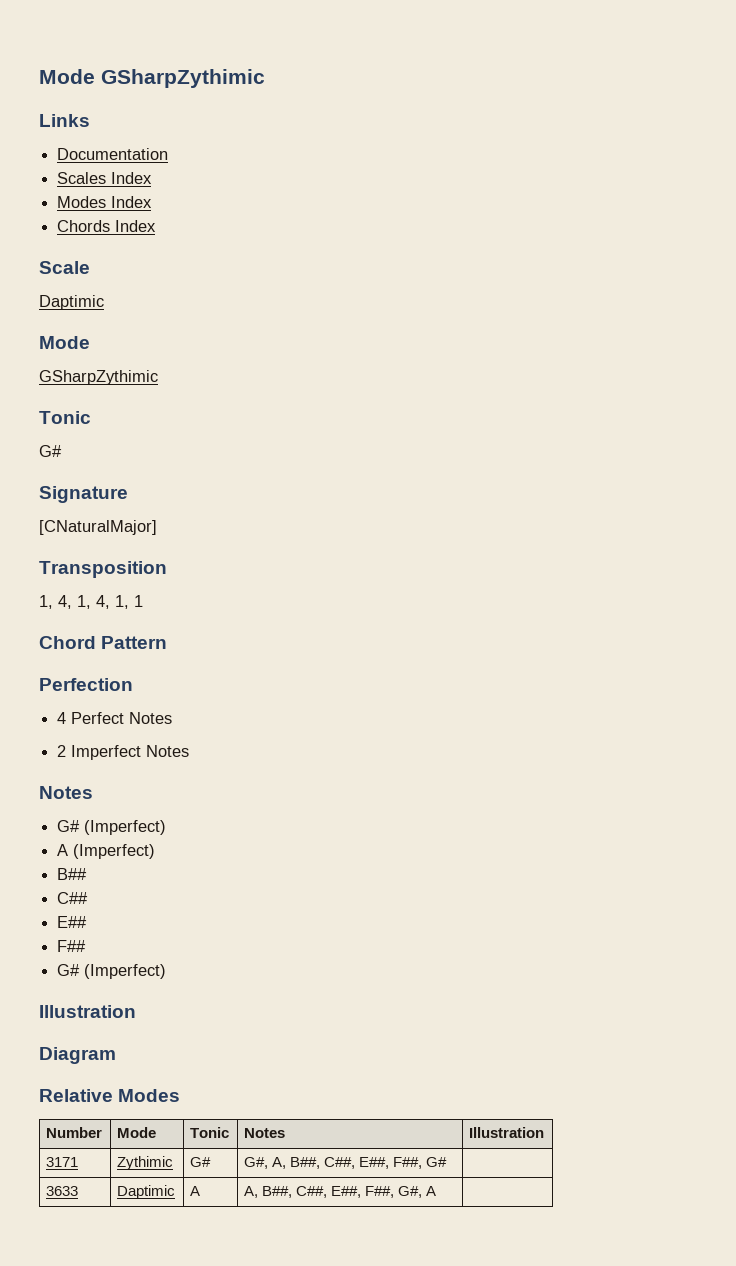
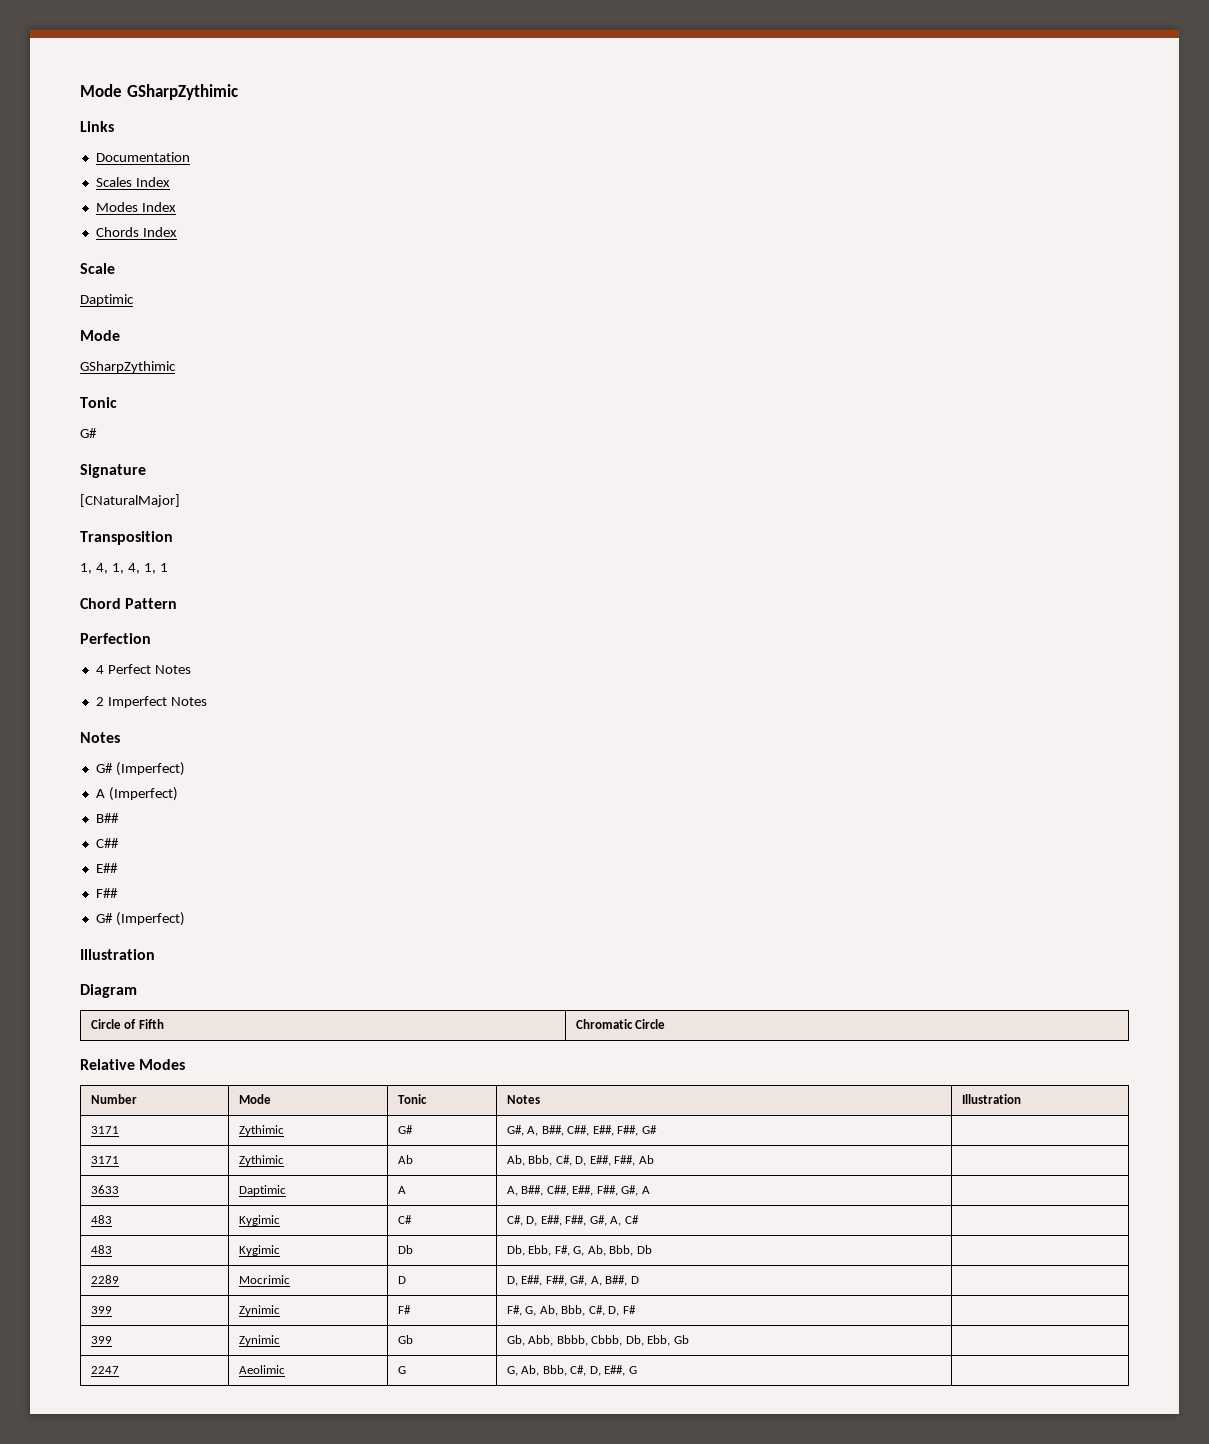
+ Circle of Fifth | Chromatic Circle
+ 3171 | Zythimic | Ab | Ab, Bbb, C#, D, E##, F##, Ab |
+ 483 | Kygimic | C# | C#, D, E##, F##, G#, A, C# |
+ 483 | Kygimic | Db | Db, Ebb, F#, G, Ab, Bbb, Db |
+ 2289 | Mocrimic | D | D, E##, F##, G#, A, B##, D |
+ 399 | Zynimic | F# | F#, G, Ab, Bbb, C#, D, F# |
+ 399 | Zynimic | Gb | Gb, Abb, Bbbb, Cbbb, Db, Ebb, Gb |
+ 2247 | Aeolimic | G | G, Ab, Bbb, C#, D, E##, G |

